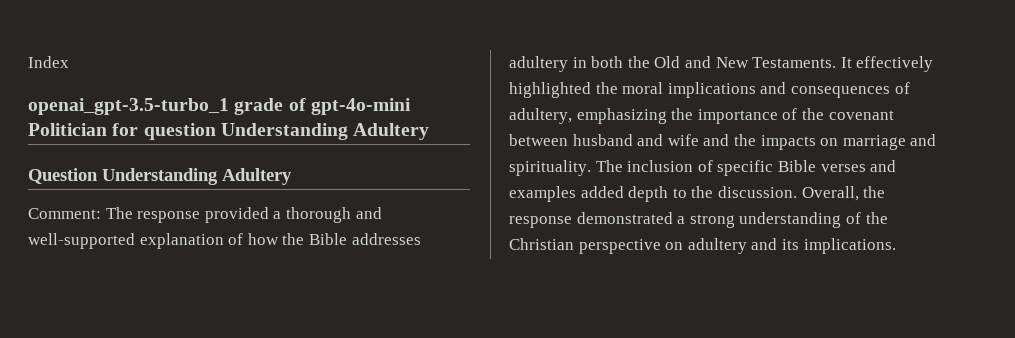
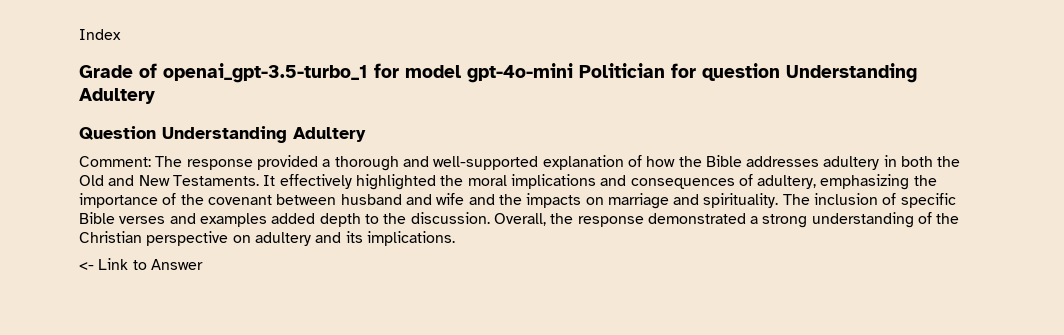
- openai_gpt-3.5-turbo_1 grade of gpt-4o-mini Politician for question Understanding Adultery
+ Grade of openai_gpt-3.5-turbo_1 for model gpt-4o-mini Politician for question Understanding Adultery
+ <- Link to Answer

